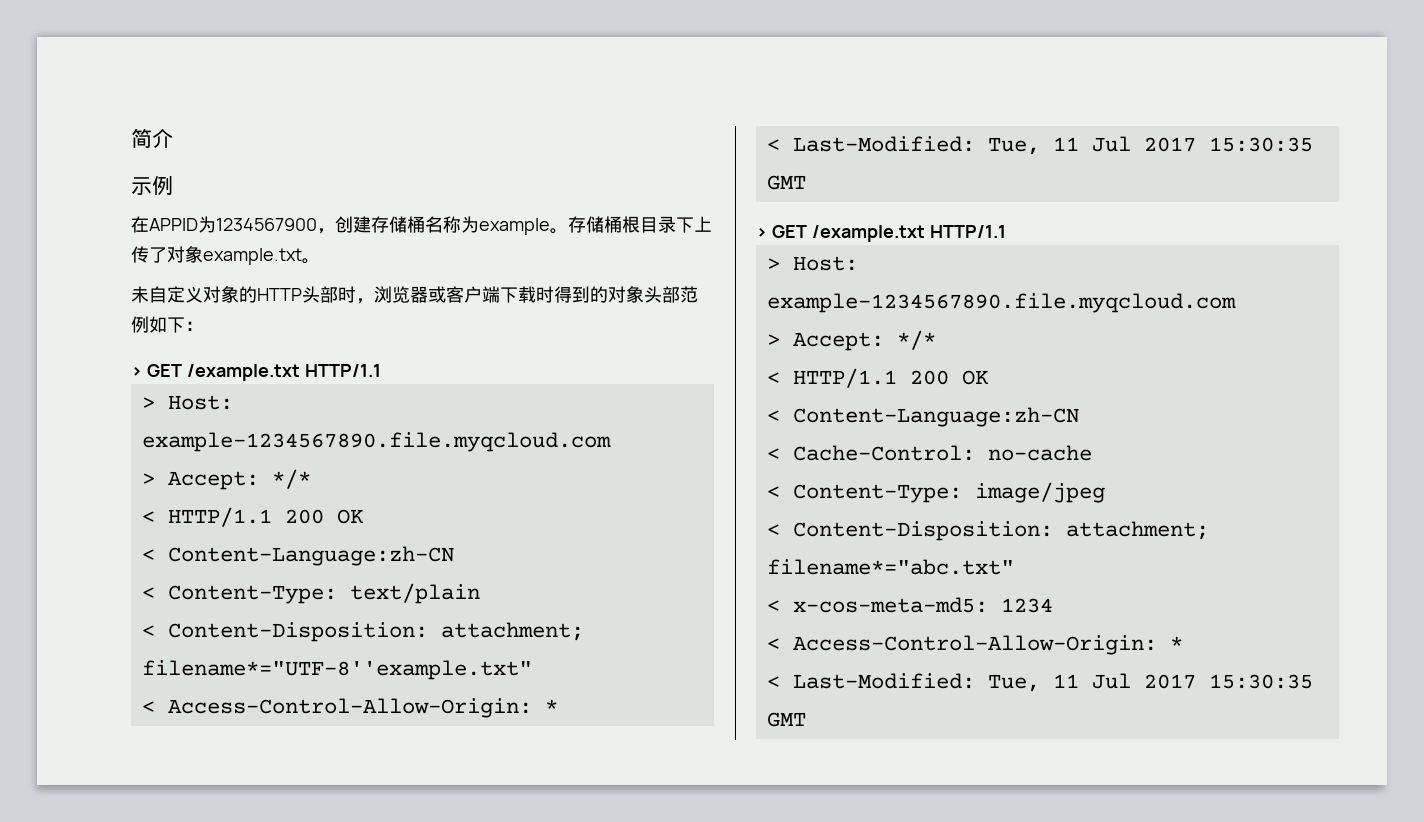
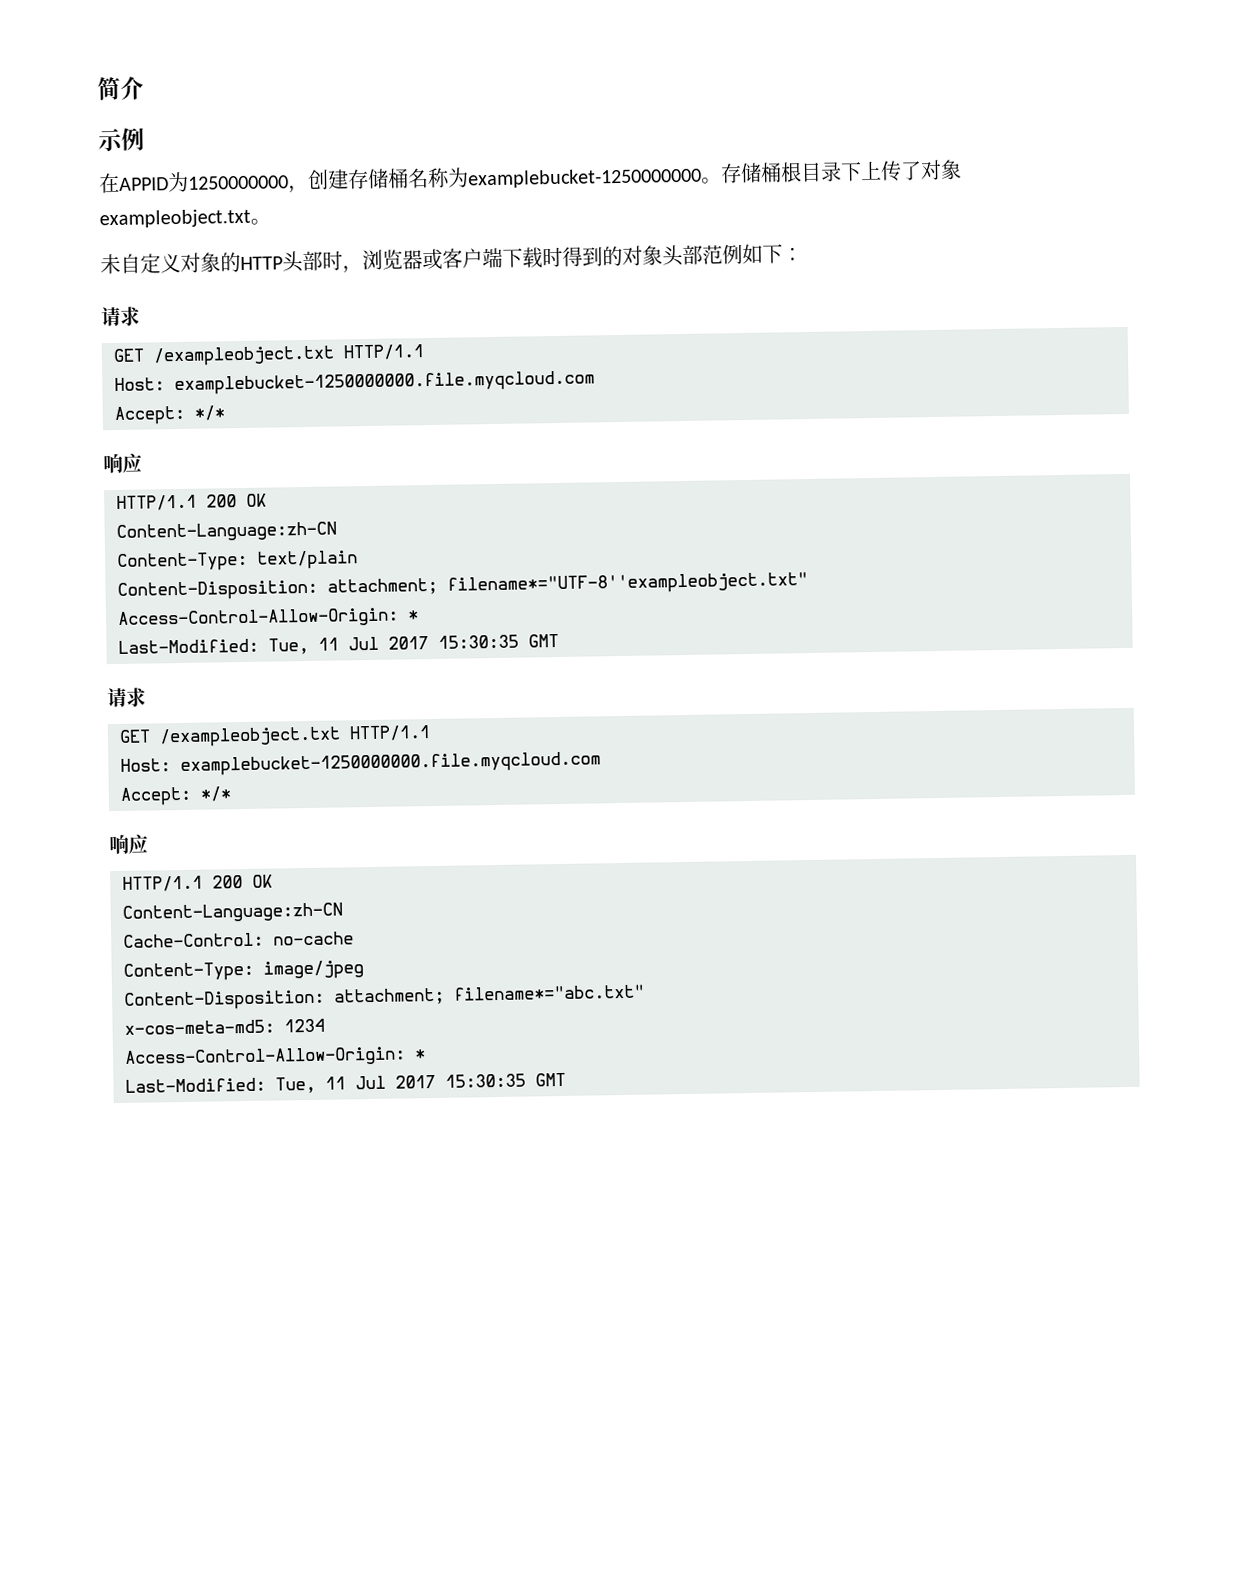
- 在APPID为1234567900，创建存储桶名称为example。
+ 在APPID为1250000000，创建存储桶名称为examplebucket-1250000000。
- 存储桶根目录下上传了对象example.txt。
+ 存储桶根目录下上传了对象exampleobject.txt。
  未自定义对象的HTTP头部时，浏览器或客户端下载时得到的对象头部范例如下：
- > GET /example.txt HTTP/1.1
- > Host: example-1234567890.file.myqcloud.com
- > Accept: */*
- < HTTP/1.1 200 OK
- < Content-Language:zh-CN
- < Content-Type: text/plain
+ 请求
+ GET /exampleobject.txt HTTP/1.1
+ Host: examplebucket-1250000000.file.myqcloud.com
+ Accept: */*
+ 响应
+ HTTP/1.1 200 OK
+ Content-Language:zh-CN
+ Content-Type: text/plain
- < Content-Disposition: attachment; filename*="UTF-8''example.txt"
- < Access-Control-Allow-Origin: *
- < Last-Modified: Tue, 11 Jul 2017 15:30:35 GMT
- > GET /example.txt HTTP/1.1
- > Host: example-1234567890.file.myqcloud.com
- > Accept: */*
- < HTTP/1.1 200 OK
- < Content-Language:zh-CN
- < Cache-Control: no-cache
+ Content-Disposition: attachment; filename*="UTF-8''exampleobject.txt"
+ Access-Control-Allow-Origin: *
+ Last-Modified: Tue, 11 Jul 2017 15:30:35 GMT
+ 请求
+ GET /exampleobject.txt HTTP/1.1
+ Host: examplebucket-1250000000.file.myqcloud.com
+ Accept: */*
+ 响应
+ HTTP/1.1 200 OK
+ Content-Language:zh-CN
+ Cache-Control: no-cache
- < Content-Type: image/jpeg
+ Content-Type: image/jpeg
- < Content-Disposition: attachment; filename*="abc.txt"
+ Content-Disposition: attachment; filename*="abc.txt"
- < x-cos-meta-md5: 1234
- < Access-Control-Allow-Origin: *
- < Last-Modified: Tue, 11 Jul 2017 15:30:35 GMT
+ x-cos-meta-md5: 1234
+ Access-Control-Allow-Origin: *
+ Last-Modified: Tue, 11 Jul 2017 15:30:35 GMT

